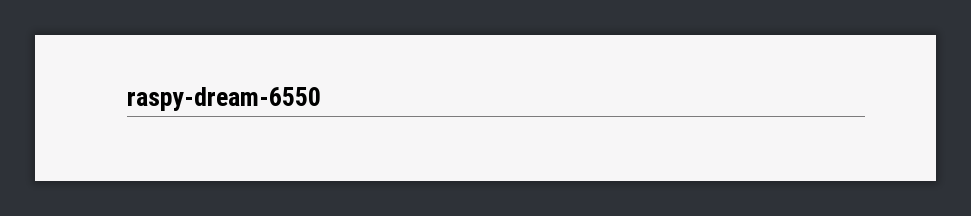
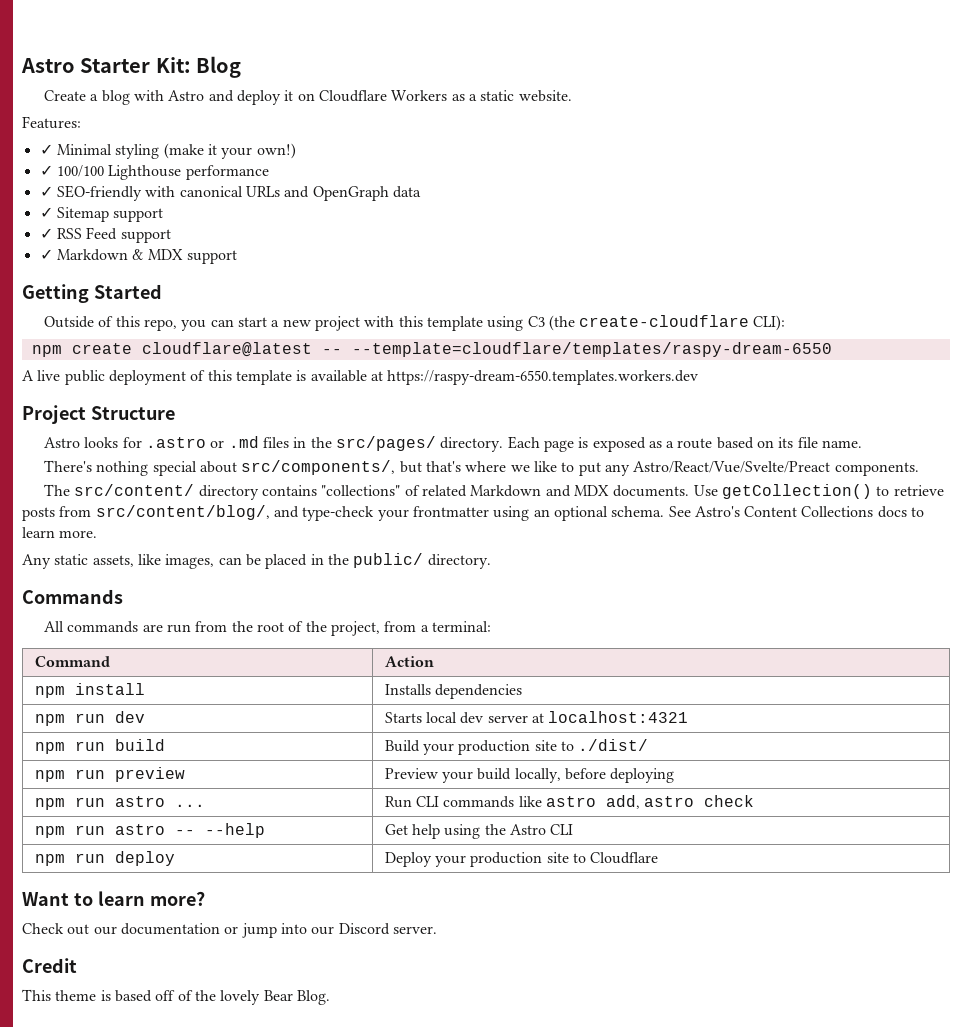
- raspy-dream-6550
+ Astro Starter Kit: Blog
+ Create a blog with Astro and deploy it on Cloudflare Workers as a static website.
+ Features:
+ ✓ Minimal styling (make it your own!)
+ ✓ 100/100 Lighthouse performance
+ ✓ SEO-friendly with canonical URLs and OpenGraph data
+ ✓ Sitemap support
+ ✓ RSS Feed support
+ ✓ Markdown & MDX support
+ Getting Started
+ Outside of this repo, you can start a new project with this template using C3 (the create-cloudflare CLI):
+ npm create cloudflare@latest -- --template=cloudflare/templates/raspy-dream-6550
+ A live public deployment of this template is available at https://raspy-dream-6550.templates.workers.dev
+ Project Structure
+ Astro looks for .astro or .md files in the src/pages/ directory. Each page is exposed as a route based on its file name.
+ There's nothing special about src/components/, but that's where we like to put any Astro/React/Vue/Svelte/Preact components.
+ The src/content/ directory contains "collections" of related Markdown and MDX documents. Use getCollection() to retrieve posts from src/content/blog/, and type-check your frontmatter using an optional schema. See Astro's Content Collections docs to learn more.
+ Any static assets, like images, can be placed in the public/ directory.
+ Commands
+ All commands are run from the root of the project, from a terminal:
+ Command | Action
+ npm install | Installs dependencies
+ npm run dev | Starts local dev server at localhost:4321
+ npm run build | Build your production site to ./dist/
+ npm run preview | Preview your build locally, before deploying
+ npm run astro ... | Run CLI commands like astro add, astro check
+ npm run astro -- --help | Get help using the Astro CLI
+ npm run deploy | Deploy your production site to Cloudflare
+ Want to learn more?
+ Check out our documentation or jump into our Discord server.
+ Credit
+ This theme is based off of the lovely Bear Blog.

